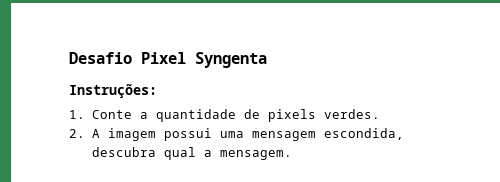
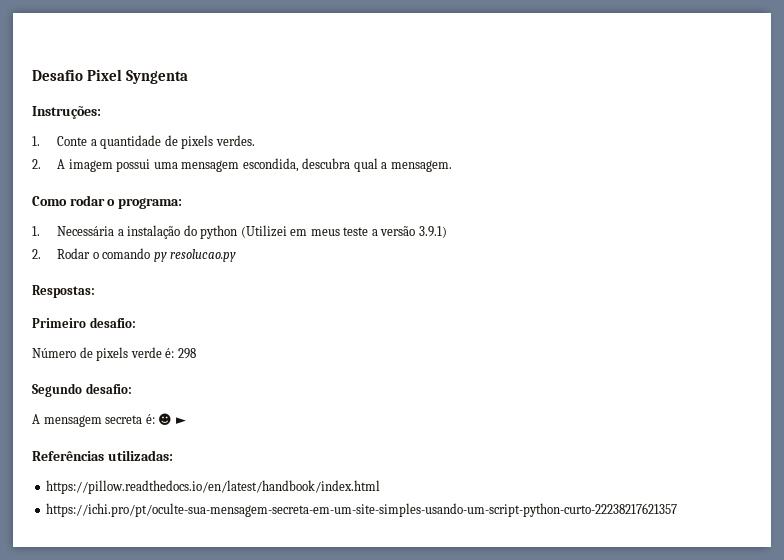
+ Como rodar o programa:
+ 1. Necessária a instalação do python (Utilizei em meus teste a versão 3.9.1)
+ 2. Rodar o comando py resolucao.py
+ Respostas:
+ Primeiro desafio:
+ Número de pixels verde é: 298
+ Segundo desafio:
+ A mensagem secreta é: ☻ ►
+ Referências utilizadas:
+ https://pillow.readthedocs.io/en/latest/handbook/index.html
+ https://ichi.pro/pt/oculte-sua-mensagem-secreta-em-um-site-simples-usando-um-script-python-curto-22238217621357

